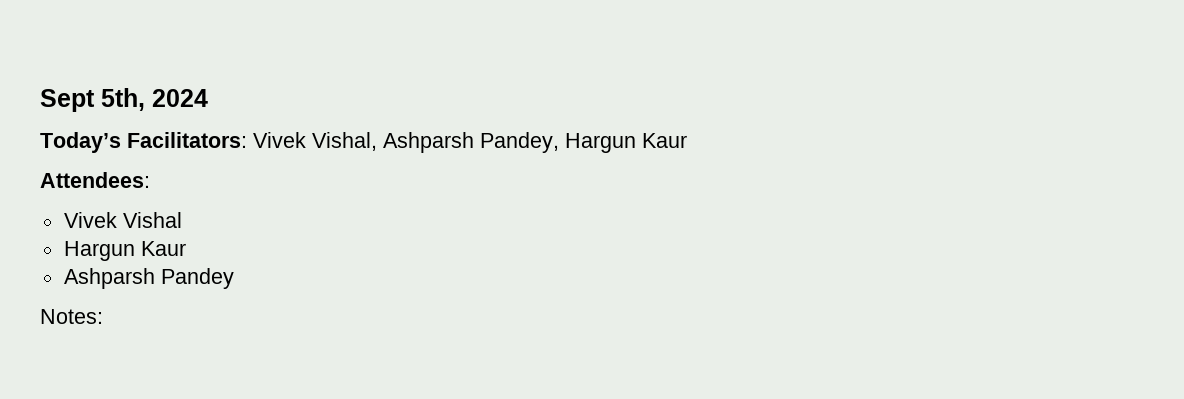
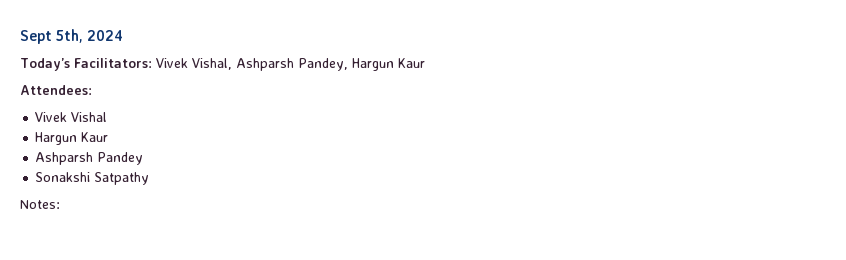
+ Sonakshi Satpathy

